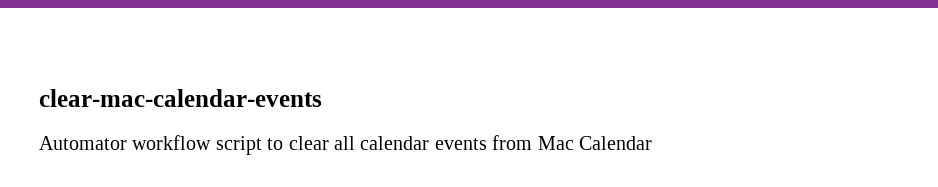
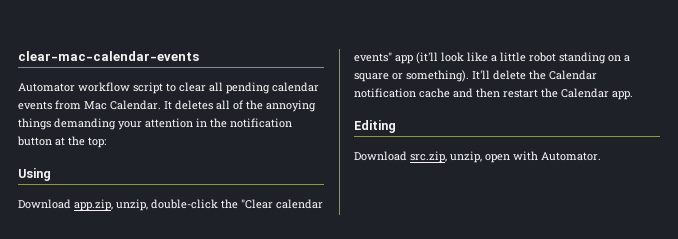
- Automator workflow script to clear all calendar events from Mac Calendar
+ Automator workflow script to clear all pending calendar events from Mac Calendar. It deletes all of the annoying things demanding your attention in the notification button at the top:
+ Using
+ Download app.zip, unzip, double-click the "Clear calendar events" app (it'll look like a little robot standing on a square or something). It'll delete the Calendar notification cache and then restart the Calendar app.
+ Editing
+ Download src.zip, unzip, open with Automator.

